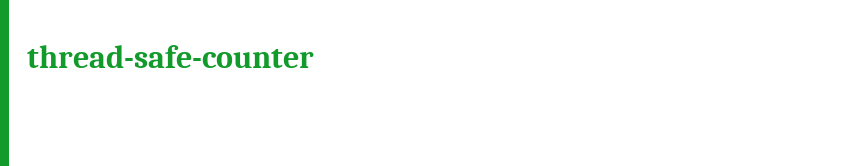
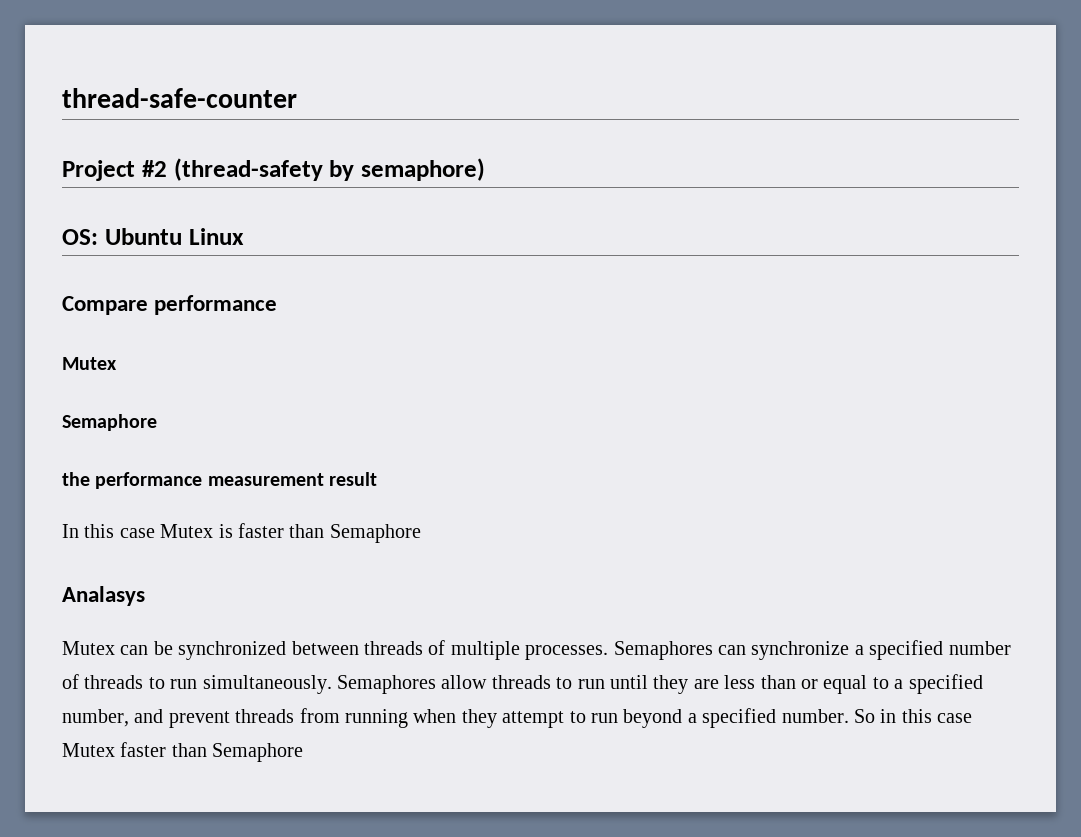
+ Project #2 (thread-safety by semaphore)
+ OS: Ubuntu Linux
+ Compare performance
+ Mutex
+ Semaphore
+ the performance measurement result
+ In this case Mutex is faster than Semaphore
+ Analasys
+ Mutex can be synchronized between threads of multiple processes. Semaphores can synchronize a specified number of threads to run simultaneously. Semaphores allow threads to run until they are less than or equal to a specified number, and prevent threads from running when they attempt to run beyond a specified number. So in this case Mutex faster than Semaphore

